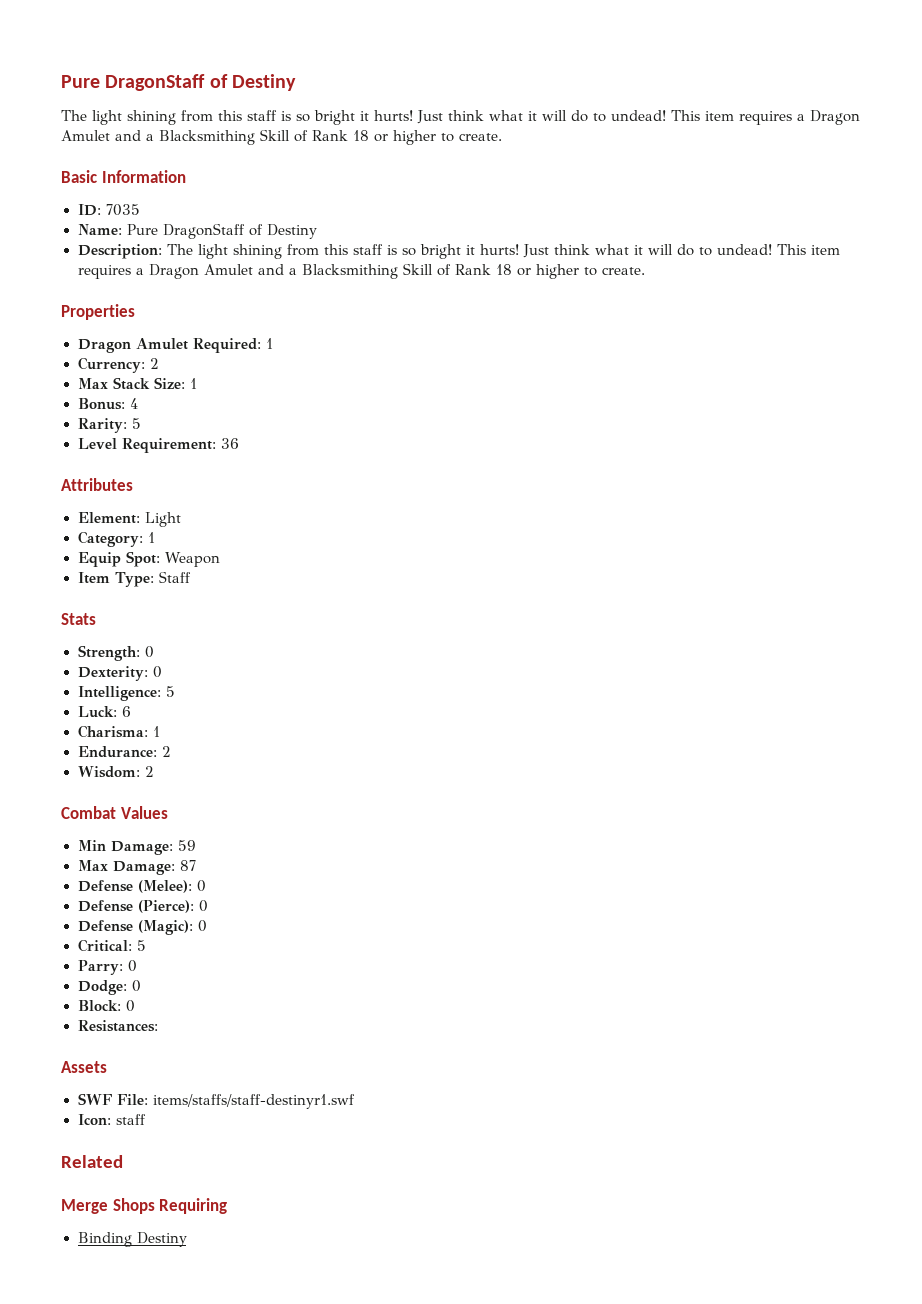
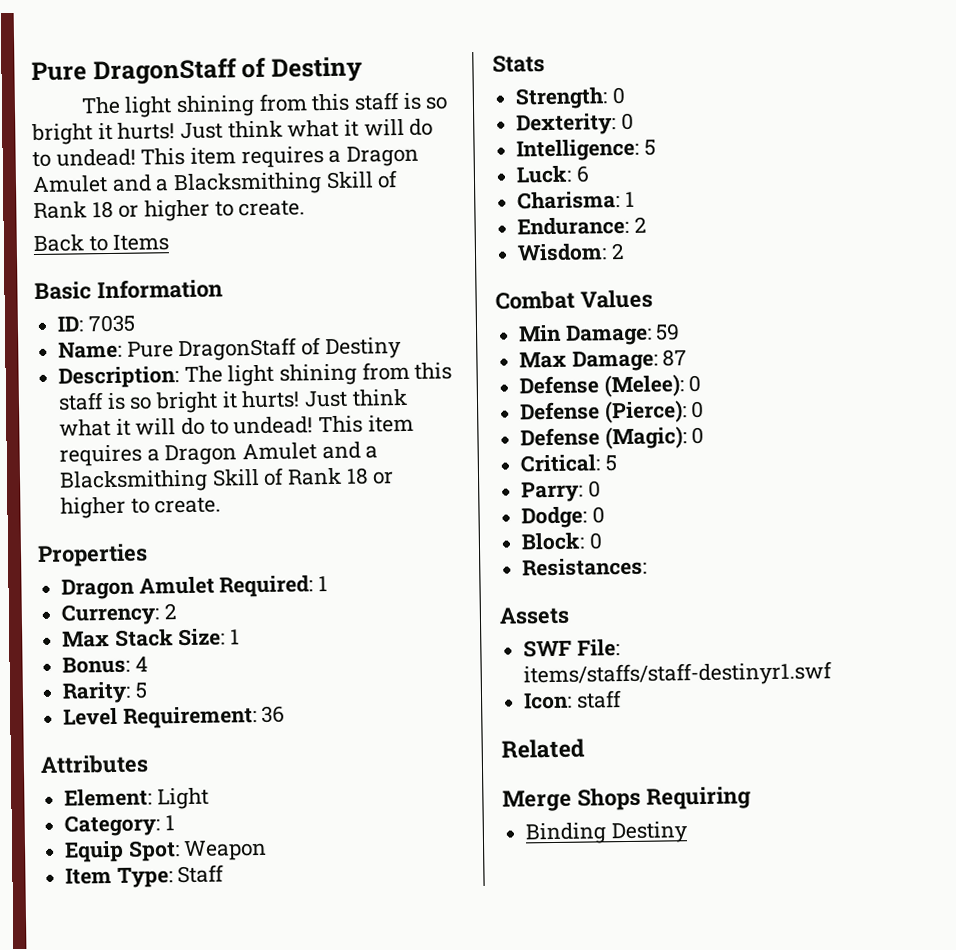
+ Back to Items

